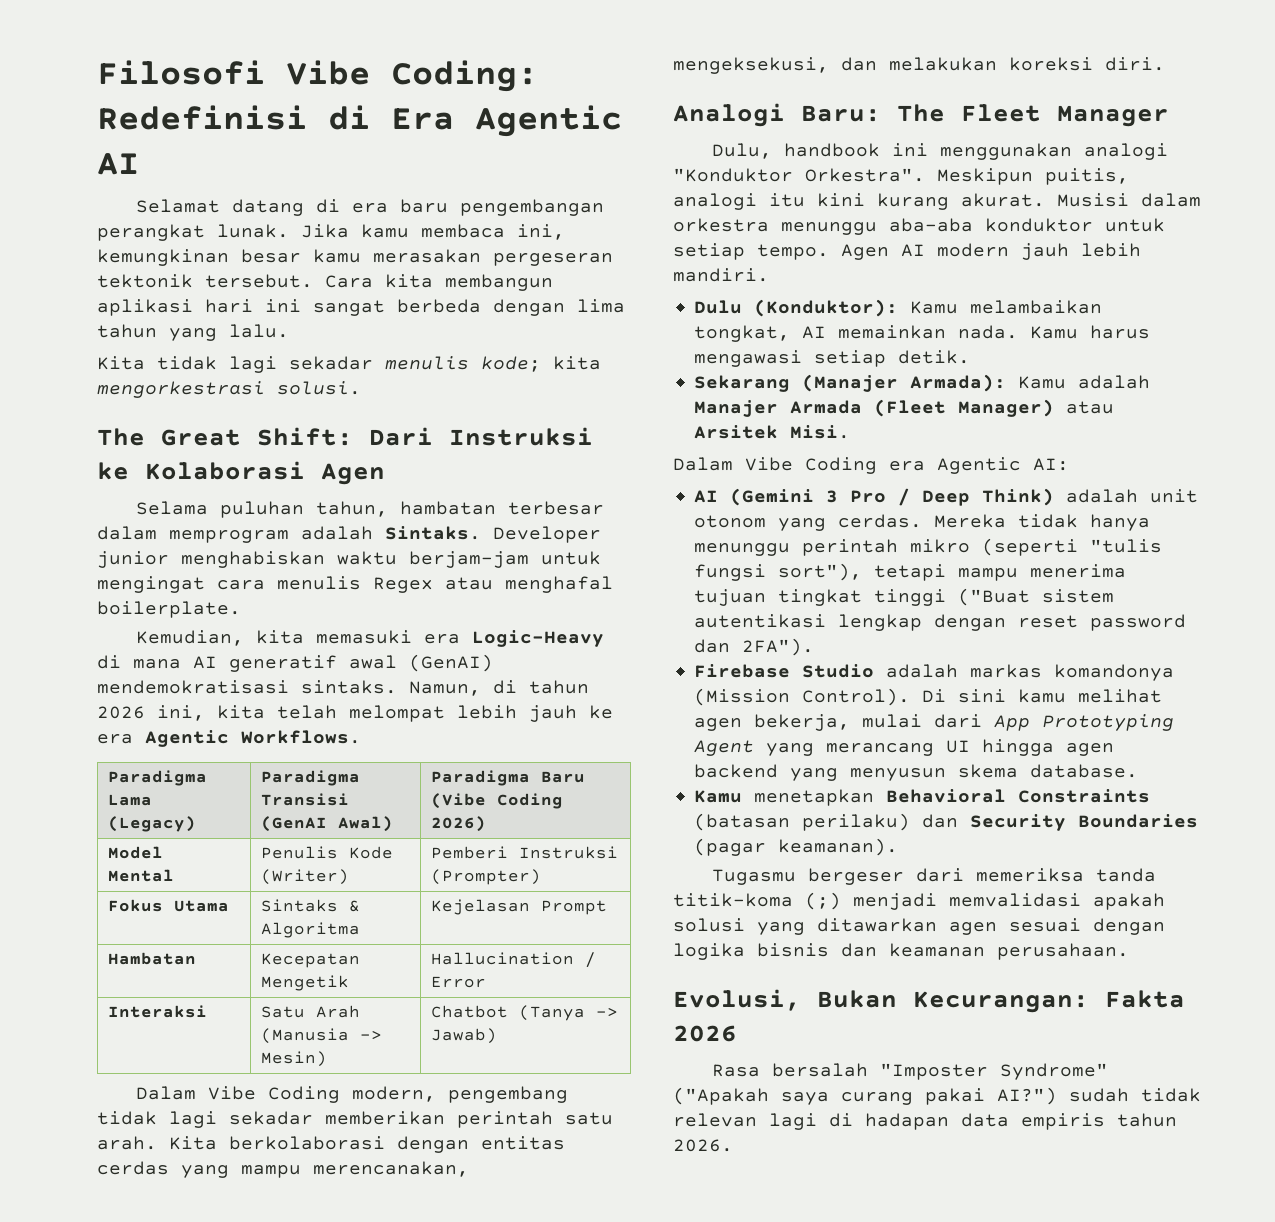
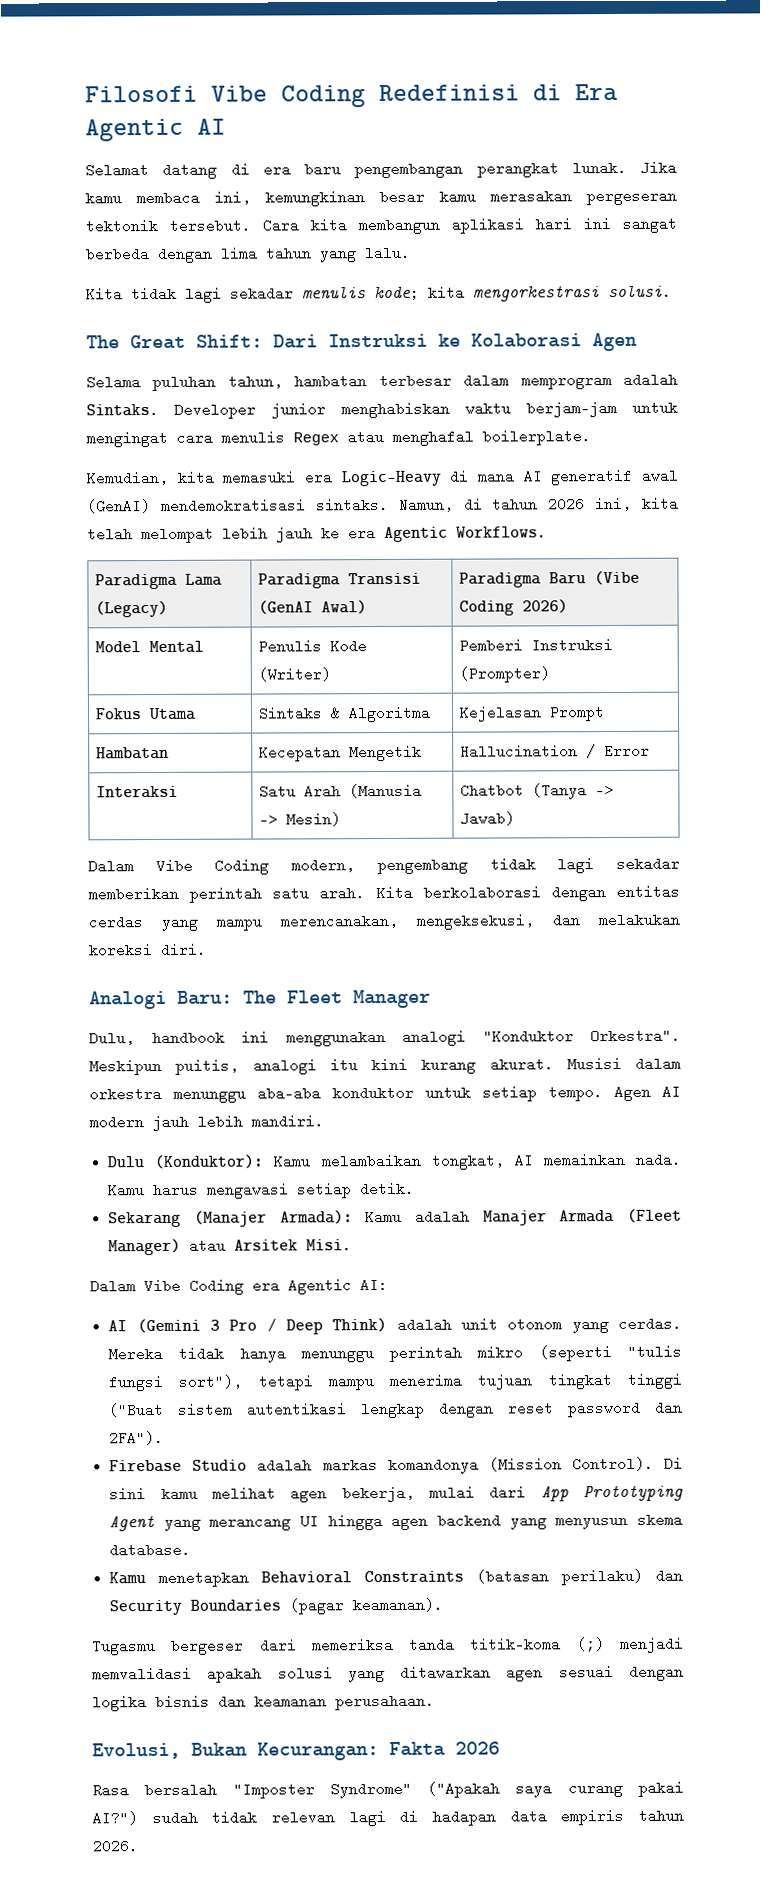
- Filosofi Vibe Coding: Redefinisi di Era Agentic AI
+ Filosofi Vibe Coding Redefinisi di Era Agentic AI

